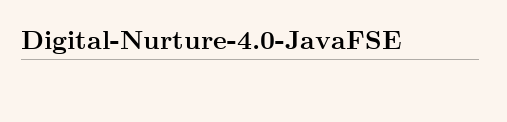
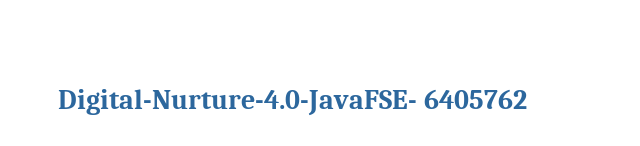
- Digital-Nurture-4.0-JavaFSE
+ Digital-Nurture-4.0-JavaFSE- 6405762

